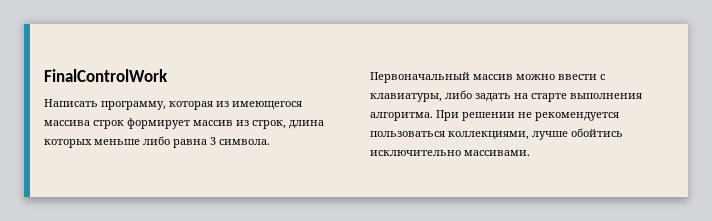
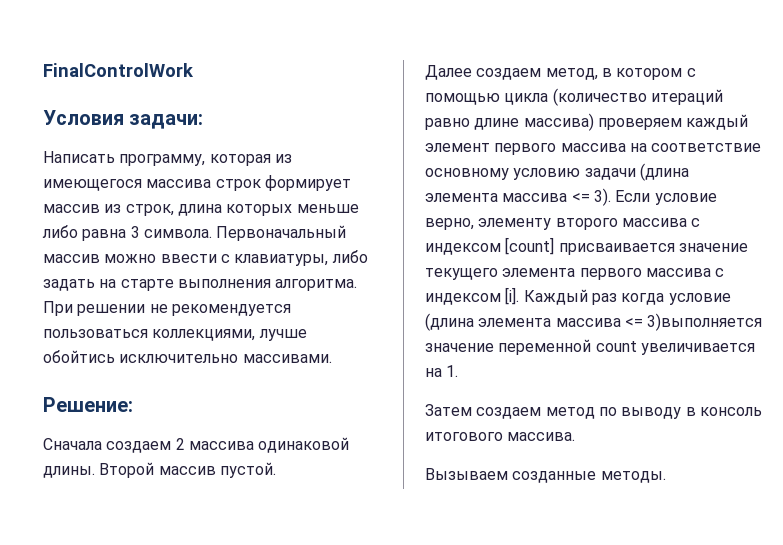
+ Условия задачи:
+ Решение:
+ Сначала создаем 2 массива одинаковой длины. Второй массив пустой.
+ Далее создаем метод, в котором с помощью цикла (количество итераций равно длине массива) проверяем каждый элемент первого массива на соответствие основному условию задачи (длина элемента массива <= 3). Если условие верно, элементу второго массива с индексом [count] присваивается значение текущего элемента первого массива с индексом [i]. Каждый раз когда условие (длина элемента массива <= 3)выполняется значение переменной count увеличивается на 1.
+ Затем создаем метод по выводу в консоль итогового массива.
+ Вызываем созданные методы.

